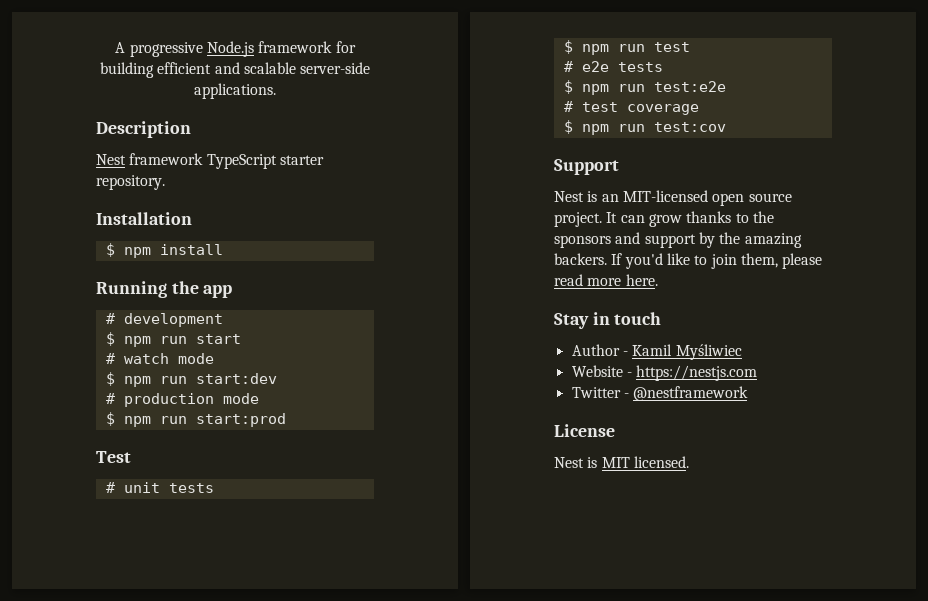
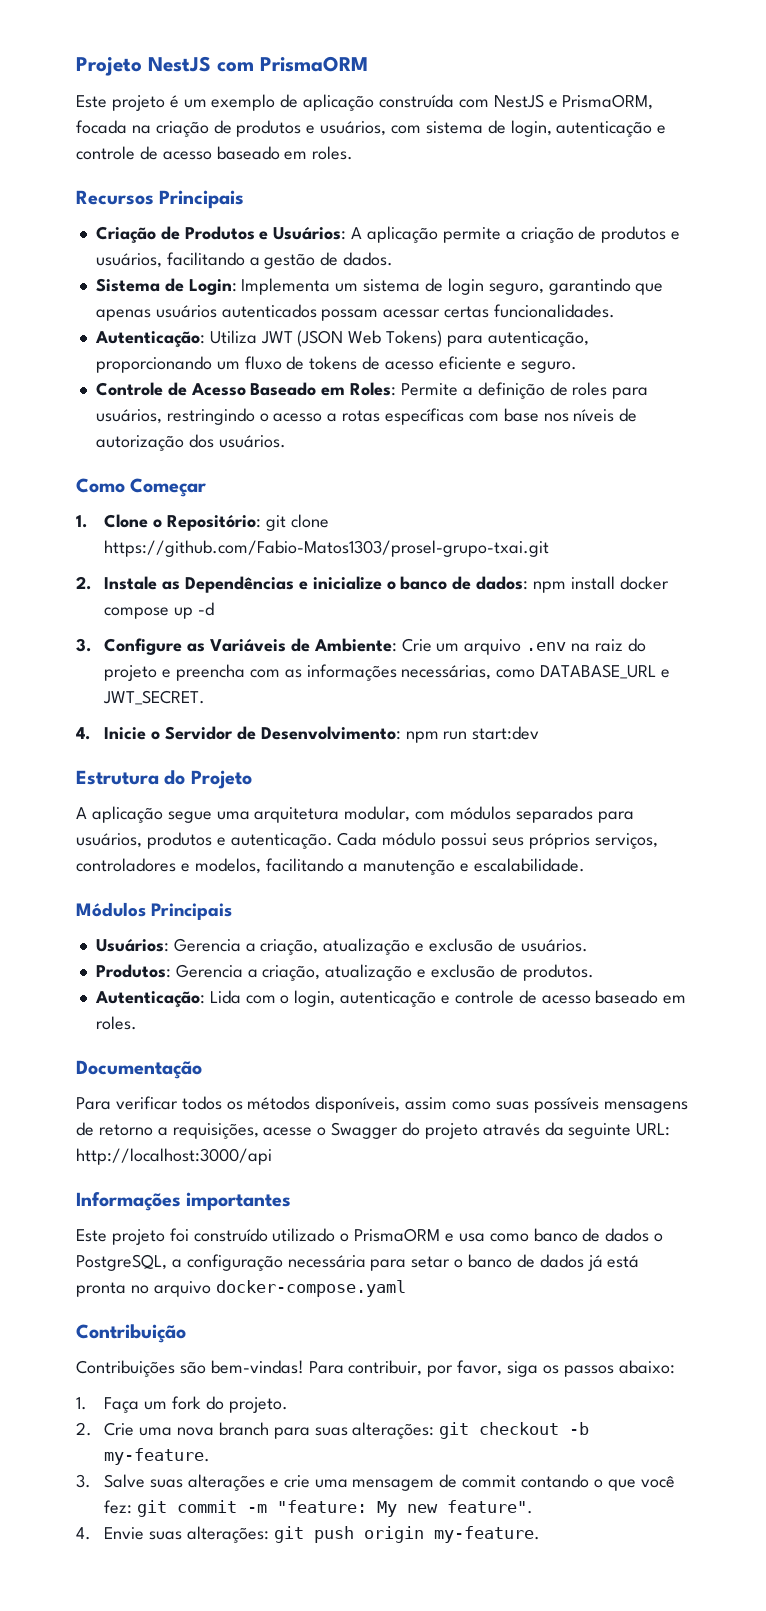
- A progressive Node.js framework for building efficient and scalable server-side applications.
- Description
- Nest framework TypeScript starter repository.
- Installation
- $ npm install
- Running the app
- # development
- $ npm run start
- # watch mode
- $ npm run start:dev
- # production mode
- $ npm run start:prod
- Test
- # unit tests
- $ npm run test
- # e2e tests
- $ npm run test:e2e
- # test coverage
- $ npm run test:cov
- Support
- Nest is an MIT-licensed open source project. It can grow thanks to the sponsors and support by the amazing backers. If you'd like to join them, please read more here.
- Stay in touch
- Author - Kamil Myśliwiec
- Website - https://nestjs.com
- Twitter - @nestframework
- License
- Nest is MIT licensed.
+ Projeto NestJS com PrismaORM
+ Este projeto é um exemplo de aplicação construída com NestJS e PrismaORM, focada na criação de produtos e usuários, com sistema de login, autenticação e controle de acesso baseado em roles.
+ Recursos Principais
+ Criação de Produtos e Usuários: A aplicação permite a criação de produtos e usuários, facilitando a gestão de dados.
+ Sistema de Login: Implementa um sistema de login seguro, garantindo que apenas usuários autenticados possam acessar certas funcionalidades.
+ Autenticação: Utiliza JWT (JSON Web Tokens) para autenticação, proporcionando um fluxo de tokens de acesso eficiente e seguro.
+ Controle de Acesso Baseado em Roles: Permite a definição de roles para usuários, restringindo o acesso a rotas específicas com base nos níveis de autorização dos usuários.
+ Como Começar
+ 1. Clone o Repositório: git clone https://github.com/Fabio-Matos1303/prosel-grupo-txai.git
+ 2. Instale as Dependências e inicialize o banco de dados: npm install docker compose up -d
+ 3. Configure as Variáveis de Ambiente: Crie um arquivo .env na raiz do projeto e preencha com as informações necessárias, como DATABASE_URL e JWT_SECRET.
+ 4. Inicie o Servidor de Desenvolvimento: npm run start:dev
+ Estrutura do Projeto
+ A aplicação segue uma arquitetura modular, com módulos separados para usuários, produtos e autenticação. Cada módulo possui seus próprios serviços, controladores e modelos, facilitando a manutenção e escalabilidade.
+ Módulos Principais
+ Usuários: Gerencia a criação, atualização e exclusão de usuários.
+ Produtos: Gerencia a criação, atualização e exclusão de produtos.
+ Autenticação: Lida com o login, autenticação e controle de acesso baseado em roles.
+ Documentação
+ Para verificar todos os métodos disponíveis, assim como suas possíveis mensagens de retorno a requisições, acesse o Swagger do projeto através da seguinte URL: http://localhost:3000/api
+ Informações importantes
+ Este projeto foi construído utilizado o PrismaORM e usa como banco de dados o PostgreSQL, a configuração necessária para setar o banco de dados já está pronta no arquivo docker-compose.yaml
+ Contribuição
+ Contribuições são bem-vindas! Para contribuir, por favor, siga os passos abaixo:
+ 1. Faça um fork do projeto.
+ 2. Crie uma nova branch para suas alterações: git checkout -b my-feature.
+ 3. Salve suas alterações e crie uma mensagem de commit contando o que você fez: git commit -m "feature: My new feature".
+ 4. Envie suas alterações: git push origin my-feature.

